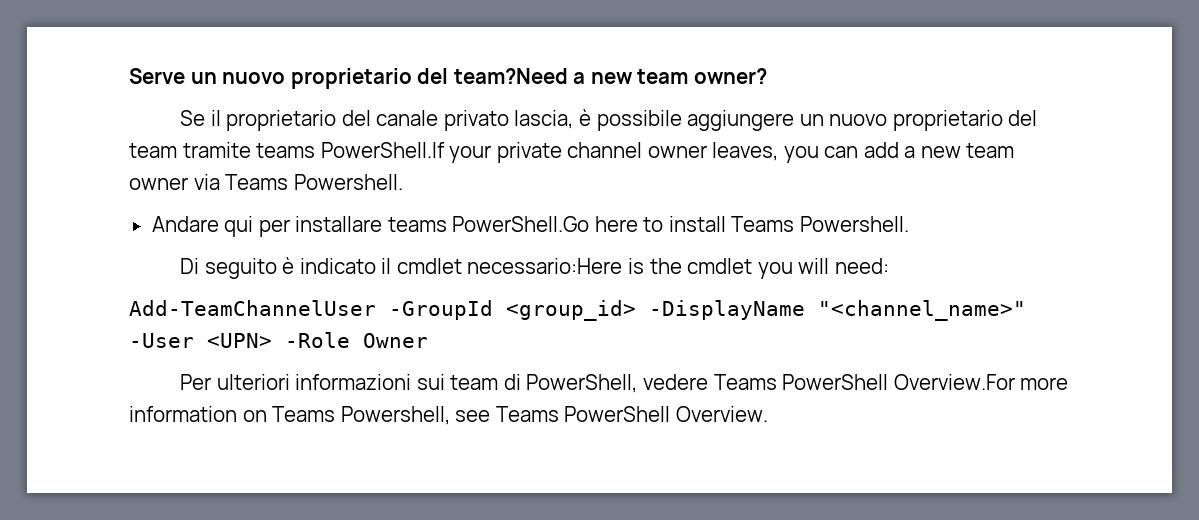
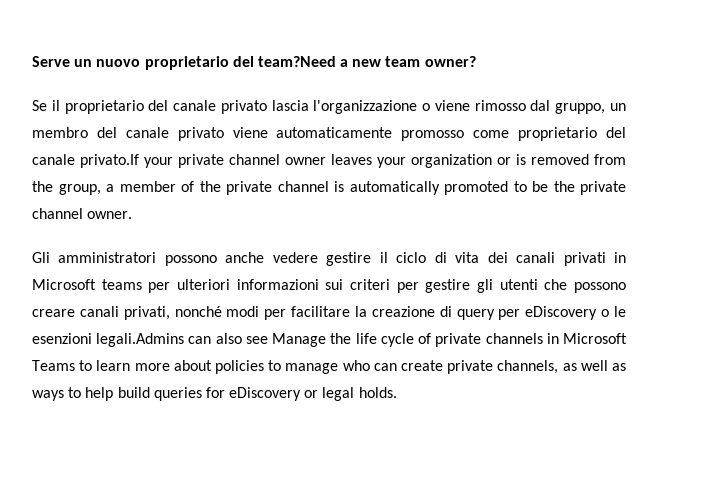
- Se il proprietario del canale privato lascia, è possibile aggiungere un nuovo proprietario del team tramite teams PowerShell.If your private channel owner leaves, you can add a new team owner via Teams Powershell.
- Andare qui per installare teams PowerShell.Go here to install Teams Powershell.
- Di seguito è indicato il cmdlet necessario:Here is the cmdlet you will need:
- Add-TeamChannelUser -GroupId <group_id> -DisplayName "<channel_name>" -User <UPN> -Role Owner
- Per ulteriori informazioni sui team di PowerShell, vedere Teams PowerShell Overview.For more information on Teams Powershell, see Teams PowerShell Overview.
+ Se il proprietario del canale privato lascia l'organizzazione o viene rimosso dal gruppo, un membro del canale privato viene automaticamente promosso come proprietario del canale privato.If your private channel owner leaves your organization or is removed from the group, a member of the private channel is automatically promoted to be the private channel owner.
+ Gli amministratori possono anche vedere gestire il ciclo di vita dei canali privati in Microsoft teams per ulteriori informazioni sui criteri per gestire gli utenti che possono creare canali privati, nonché modi per facilitare la creazione di query per eDiscovery o le esenzioni legali.Admins can also see Manage the life cycle of private channels in Microsoft Teams to learn more about policies to manage who can create private channels, as well as ways to help build queries for eDiscovery or legal holds.

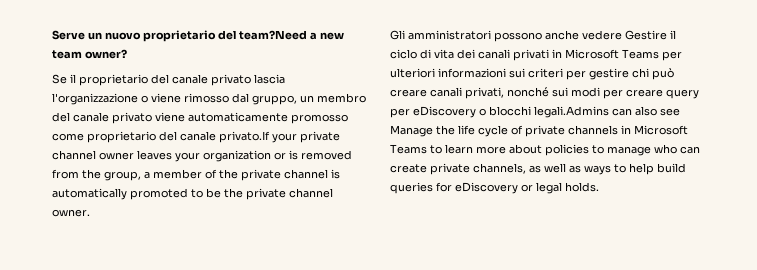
- Gli amministratori possono anche vedere gestire il ciclo di vita dei canali privati in Microsoft teams per ulteriori informazioni sui criteri per gestire gli utenti che possono creare canali privati, nonché modi per facilitare la creazione di query per eDiscovery o le esenzioni legali.Admins can also see Manage the life cycle of private channels in Microsoft Teams to learn more about policies to manage who can create private channels, as well as ways to help build queries for eDiscovery or legal holds.
+ Gli amministratori possono anche vedere Gestire il ciclo di vita dei canali privati in Microsoft Teams per ulteriori informazioni sui criteri per gestire chi può creare canali privati, nonché sui modi per creare query per eDiscovery o blocchi legali.Admins can also see Manage the life cycle of private channels in Microsoft Teams to learn more about policies to manage who can create private channels, as well as ways to help build queries for eDiscovery or legal holds.

